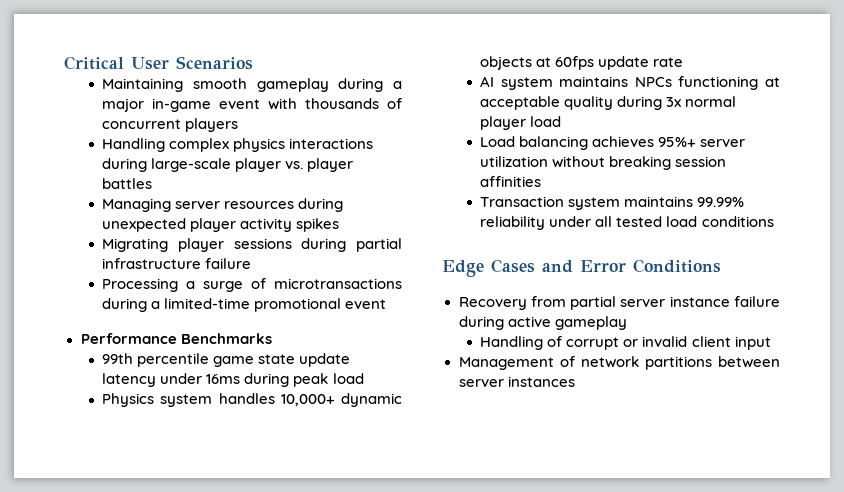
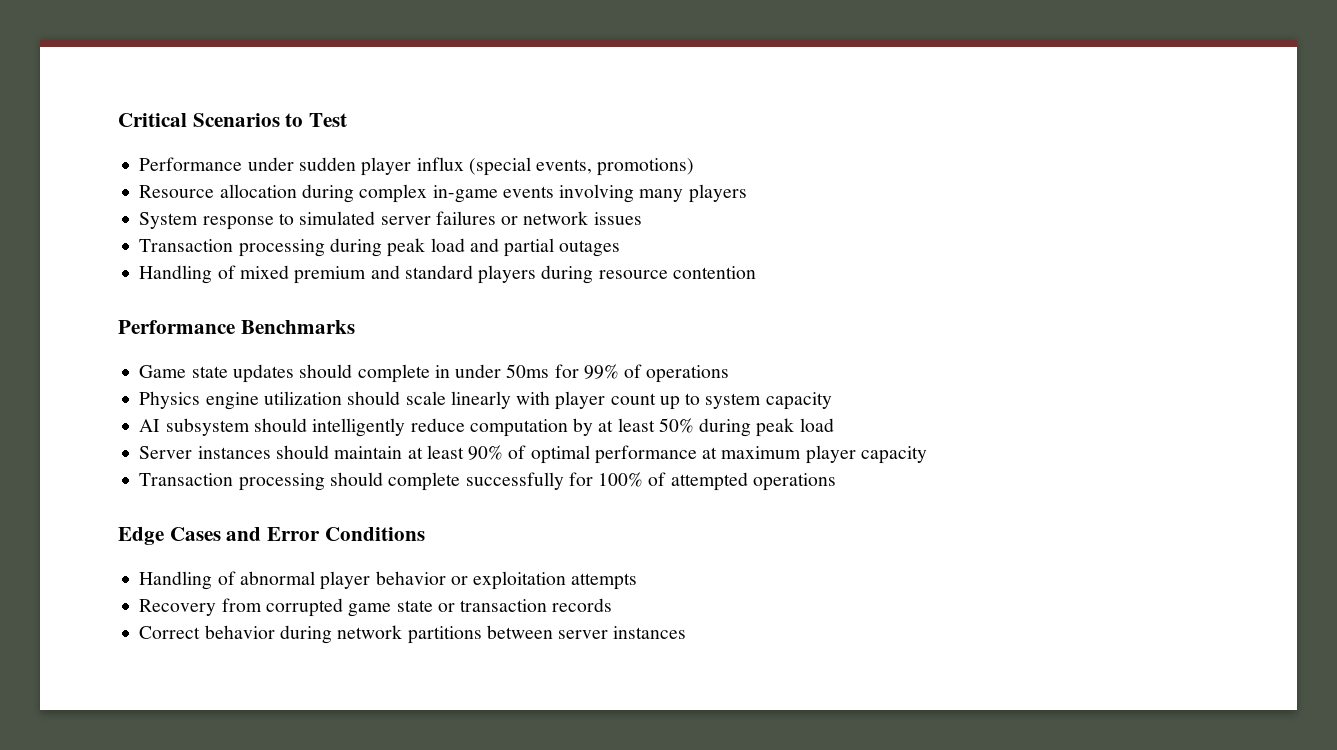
- Critical User Scenarios
- Maintaining smooth gameplay during a major in-game event with thousands of concurrent players
- Handling complex physics interactions during large-scale player vs. player battles
- Managing server resources during unexpected player activity spikes
- Migrating player sessions during partial infrastructure failure
- Processing a surge of microtransactions during a limited-time promotional event
+ Critical Scenarios to Test
+ Performance under sudden player influx (special events, promotions)
+ Resource allocation during complex in-game events involving many players
+ System response to simulated server failures or network issues
+ Transaction processing during peak load and partial outages
+ Handling of mixed premium and standard players during resource contention
  Performance Benchmarks
- 99th percentile game state update latency under 16ms during peak load
- Physics system handles 10,000+ dynamic objects at 60fps update rate
- AI system maintains NPCs functioning at acceptable quality during 3x normal player load
- Load balancing achieves 95%+ server utilization without breaking session affinities
- Transaction system maintains 99.99% reliability under all tested load conditions
+ Game state updates should complete in under 50ms for 99% of operations
+ Physics engine utilization should scale linearly with player count up to system capacity
+ AI subsystem should intelligently reduce computation by at least 50% during peak load
+ Server instances should maintain at least 90% of optimal performance at maximum player capacity
+ Transaction processing should complete successfully for 100% of attempted operations
- Recovery from partial server instance failure during active gameplay
- Handling of corrupt or invalid client input
- Management of network partitions between server instances
+ Handling of abnormal player behavior or exploitation attempts
+ Recovery from corrupted game state or transaction records
+ Correct behavior during network partitions between server instances

